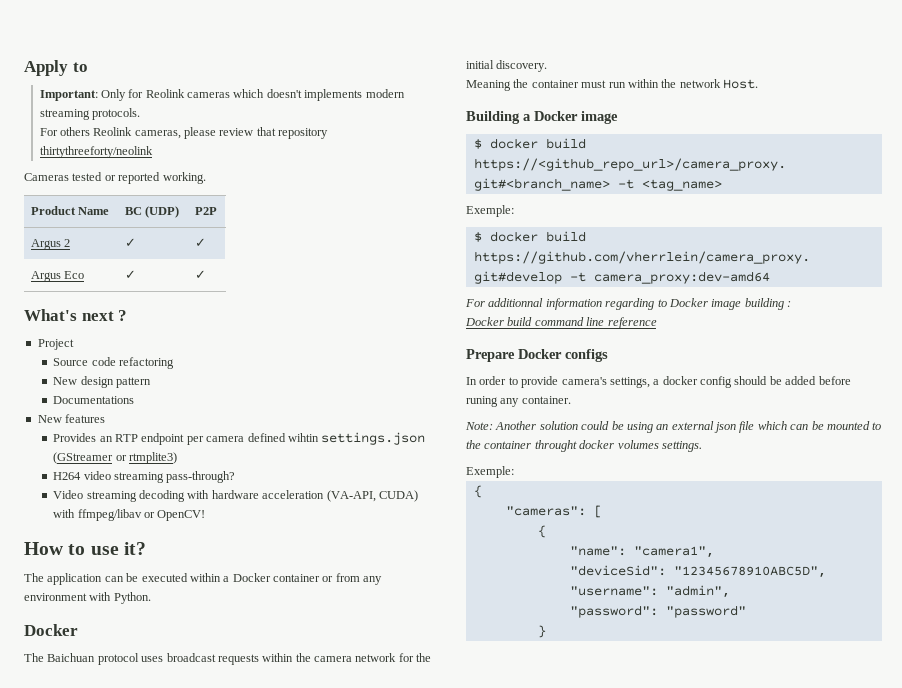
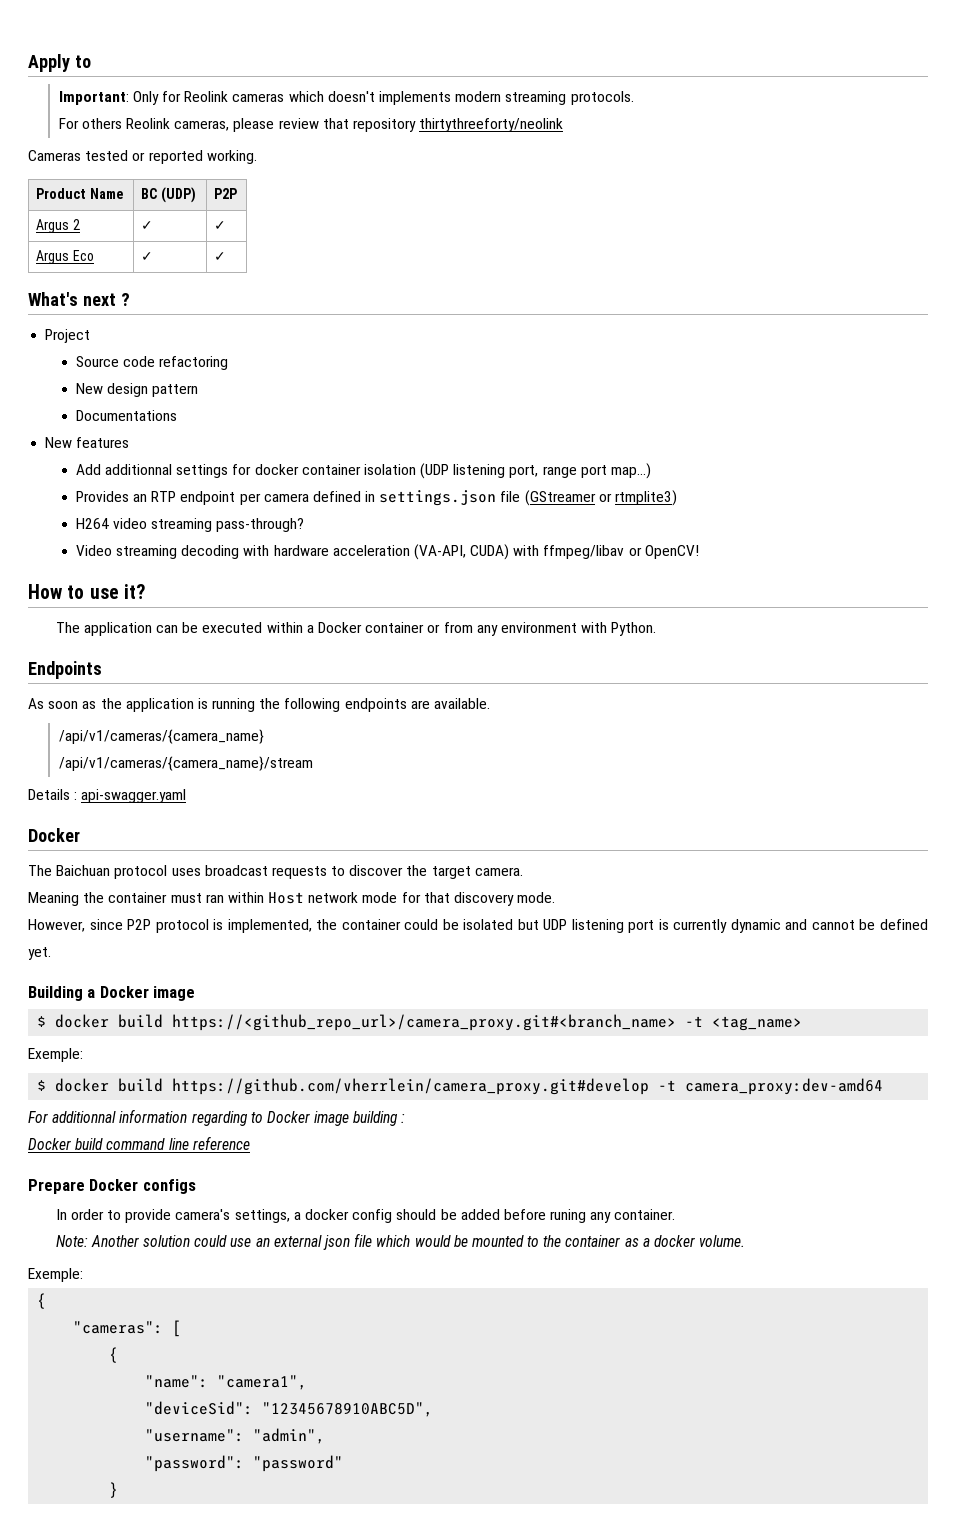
+ Add additionnal settings for docker container isolation (UDP listening port, range port map...)
- Provides an RTP endpoint per camera defined wihtin settings.json (GStreamer or rtmplite3)
+ Provides an RTP endpoint per camera defined in settings.json file (GStreamer or rtmplite3)
+ Endpoints
+ As soon as the application is running the following endpoints are available.
+ /api/v1/cameras/{camera_name}
+ /api/v1/cameras/{camera_name}/stream
+ Details : api-swagger.yaml
- The Baichuan protocol uses broadcast requests within the camera network for the initial discovery.
- Meaning the container must run within the network Host.
+ The Baichuan protocol uses broadcast requests to discover the target camera.
+ Meaning the container must ran within Host network mode for that discovery mode.
+ However, since P2P protocol is implemented, the container could be isolated but UDP listening port is currently dynamic and cannot be defined yet.
- Note: Another solution could be using an external json file which can be mounted to the container throught docker volumes settings.
+ Note: Another solution could use an external json file which would be mounted to the container as a docker volume.

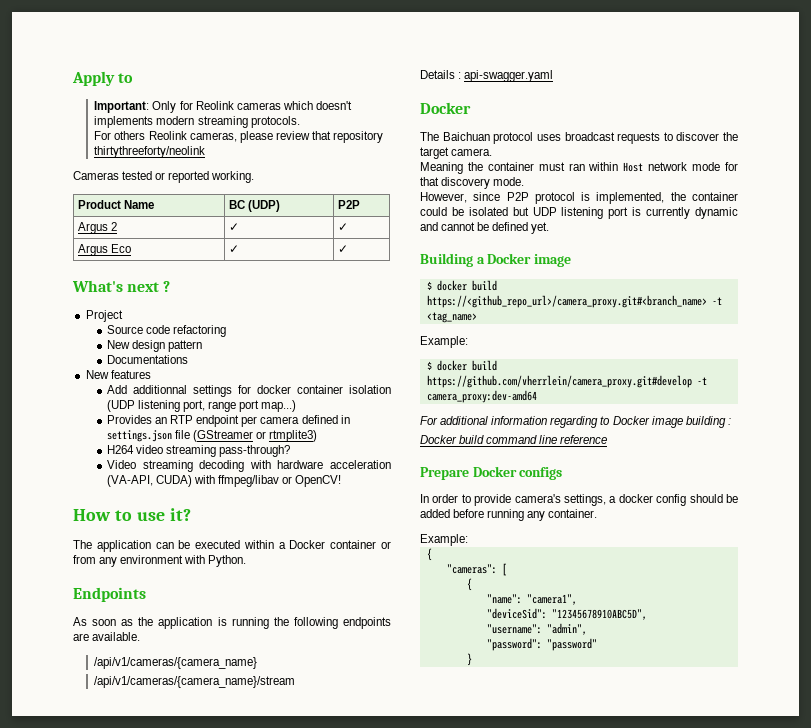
  $ docker build https://<github_repo_url>/camera_proxy.git#<branch_name> -t <tag_name>
- Exemple:
+ Example:
- For additionnal information regarding to Docker image building :
+ For additional information regarding to Docker image building :
- In order to provide camera's settings, a docker config should be added before runing any container.
- Note: Another solution could use an external json file which would be mounted to the container as a docker volume.
- Exemple:
+ In order to provide camera's settings, a docker config should be added before running any container.
+ Example:

